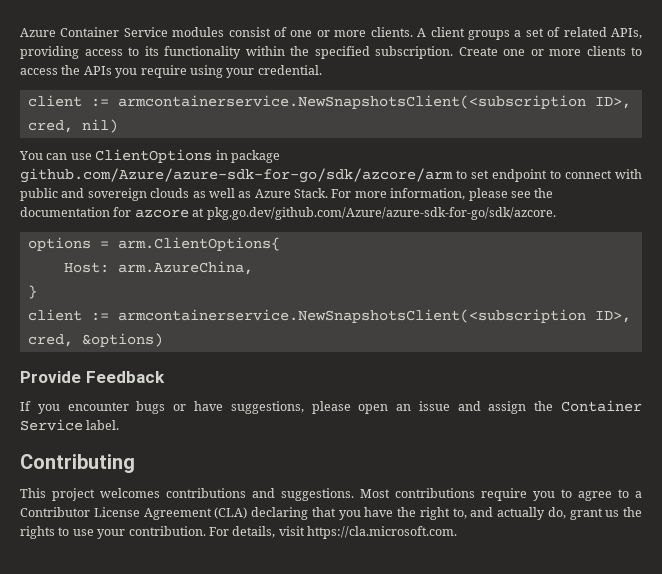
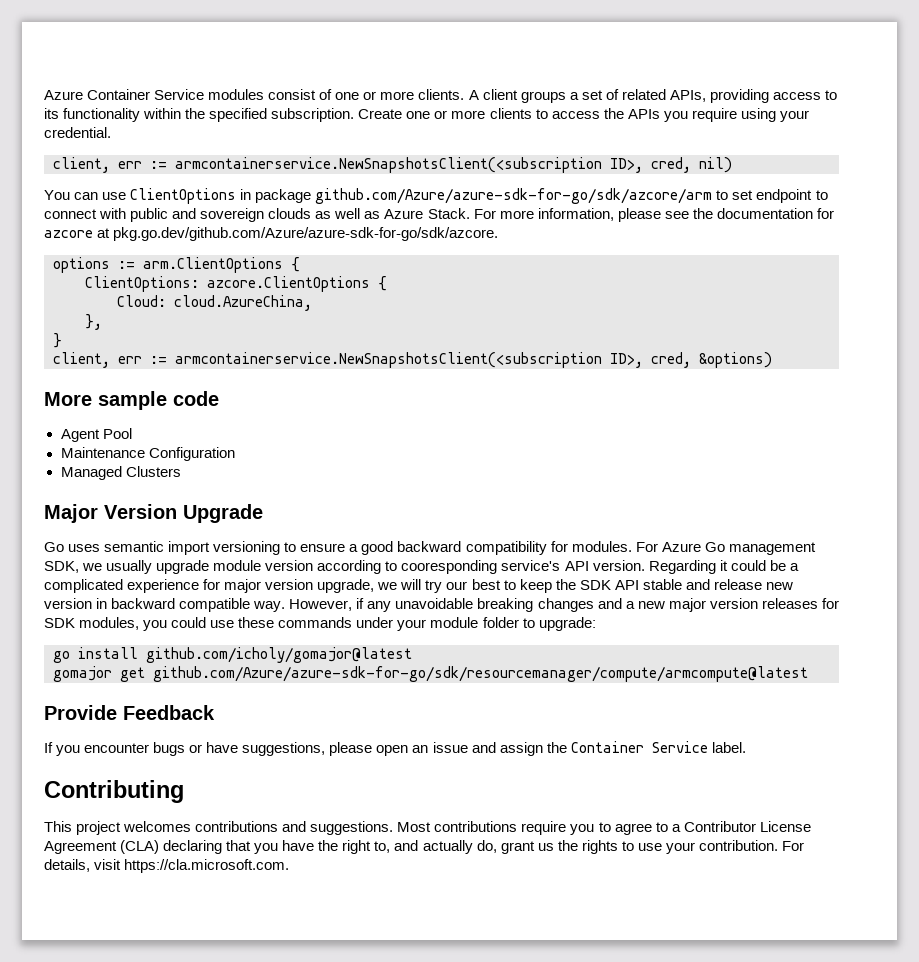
- client := armcontainerservice.NewSnapshotsClient(<subscription ID>, cred, nil)
+ client, err := armcontainerservice.NewSnapshotsClient(<subscription ID>, cred, nil)
- options = arm.ClientOptions{
- Host: arm.AzureChina,
+ options := arm.ClientOptions {
+ ClientOptions: azcore.ClientOptions {
+ Cloud: cloud.AzureChina,
+ },
- client := armcontainerservice.NewSnapshotsClient(<subscription ID>, cred, &options)
+ client, err := armcontainerservice.NewSnapshotsClient(<subscription ID>, cred, &options)
+ More sample code
+ Agent Pool
+ Maintenance Configuration
+ Managed Clusters
+ Major Version Upgrade
+ Go uses semantic import versioning to ensure a good backward compatibility for modules. For Azure Go management SDK, we usually upgrade module version according to cooresponding service's API version. Regarding it could be a complicated experience for major version upgrade, we will try our best to keep the SDK API stable and release new version in backward compatible way. However, if any unavoidable breaking changes and a new major version releases for SDK modules, you could use these commands under your module folder to upgrade:
+ go install github.com/icholy/gomajor@latest
+ gomajor get github.com/Azure/azure-sdk-for-go/sdk/resourcemanager/compute/armcompute@latest

